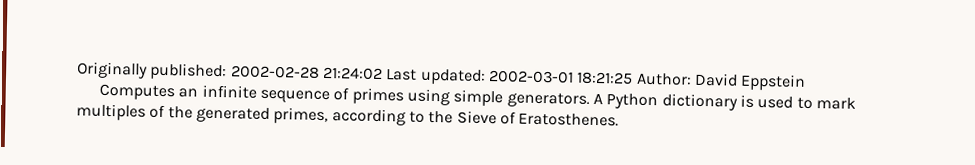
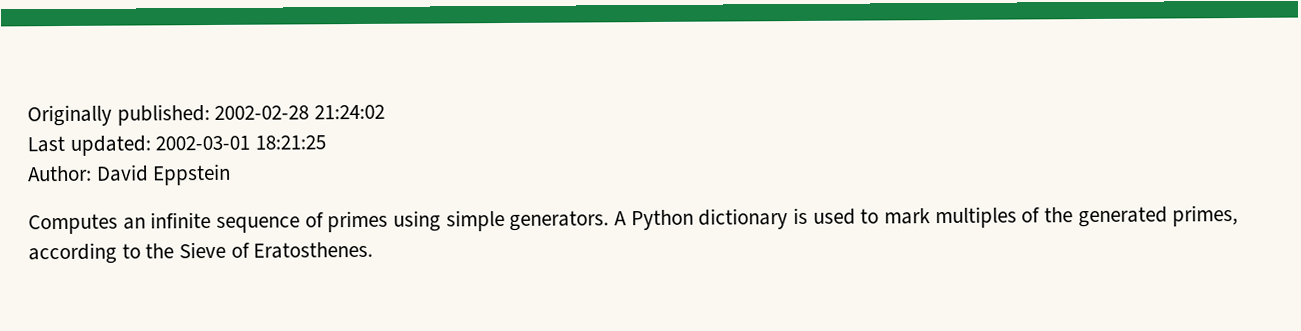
- Originally published: 2002-02-28 21:24:02 Last updated: 2002-03-01 18:21:25 Author: David Eppstein
+ Originally published: 2002-02-28 21:24:02
+ Last updated: 2002-03-01 18:21:25
+ Author: David Eppstein

